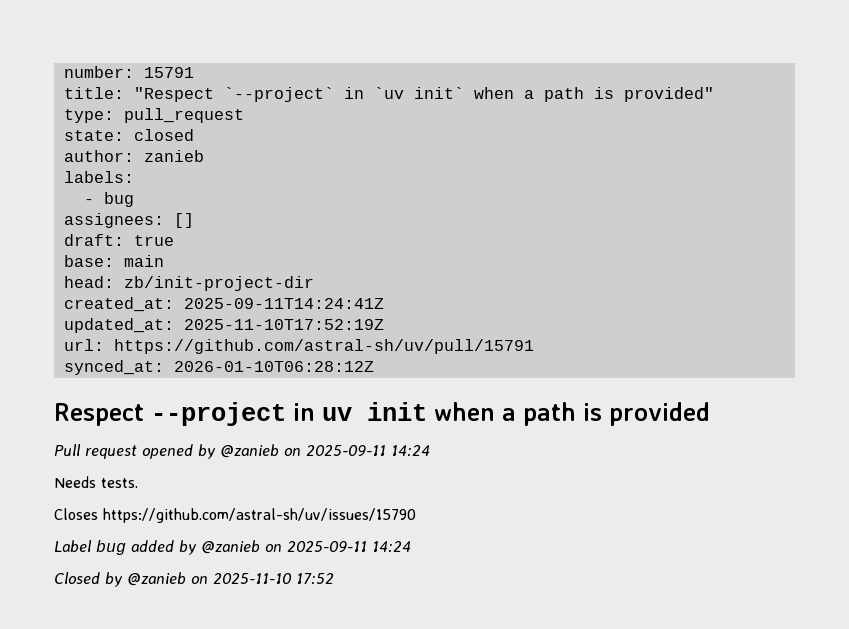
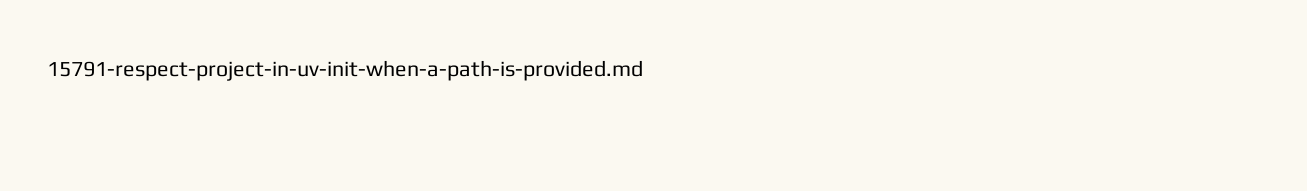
- number: 15791
- title: "Respect `--project` in `uv init` when a path is provided"
- type: pull_request
- state: closed
- author: zanieb
- labels:
- - bug
- assignees: []
- draft: true
- base: main
- head: zb/init-project-dir
- created_at: 2025-09-11T14:24:41Z
- updated_at: 2025-11-10T17:52:19Z
- url: https://github.com/astral-sh/uv/pull/15791
- synced_at: 2026-01-10T06:28:12Z
- Respect --project in uv init when a path is provided
- Pull request opened by @zanieb on 2025-09-11 14:24
- Needs tests.
- Closes https://github.com/astral-sh/uv/issues/15790
- Label bug added by @zanieb on 2025-09-11 14:24
- Closed by @zanieb on 2025-11-10 17:52
+ 15791-respect-project-in-uv-init-when-a-path-is-provided.md

